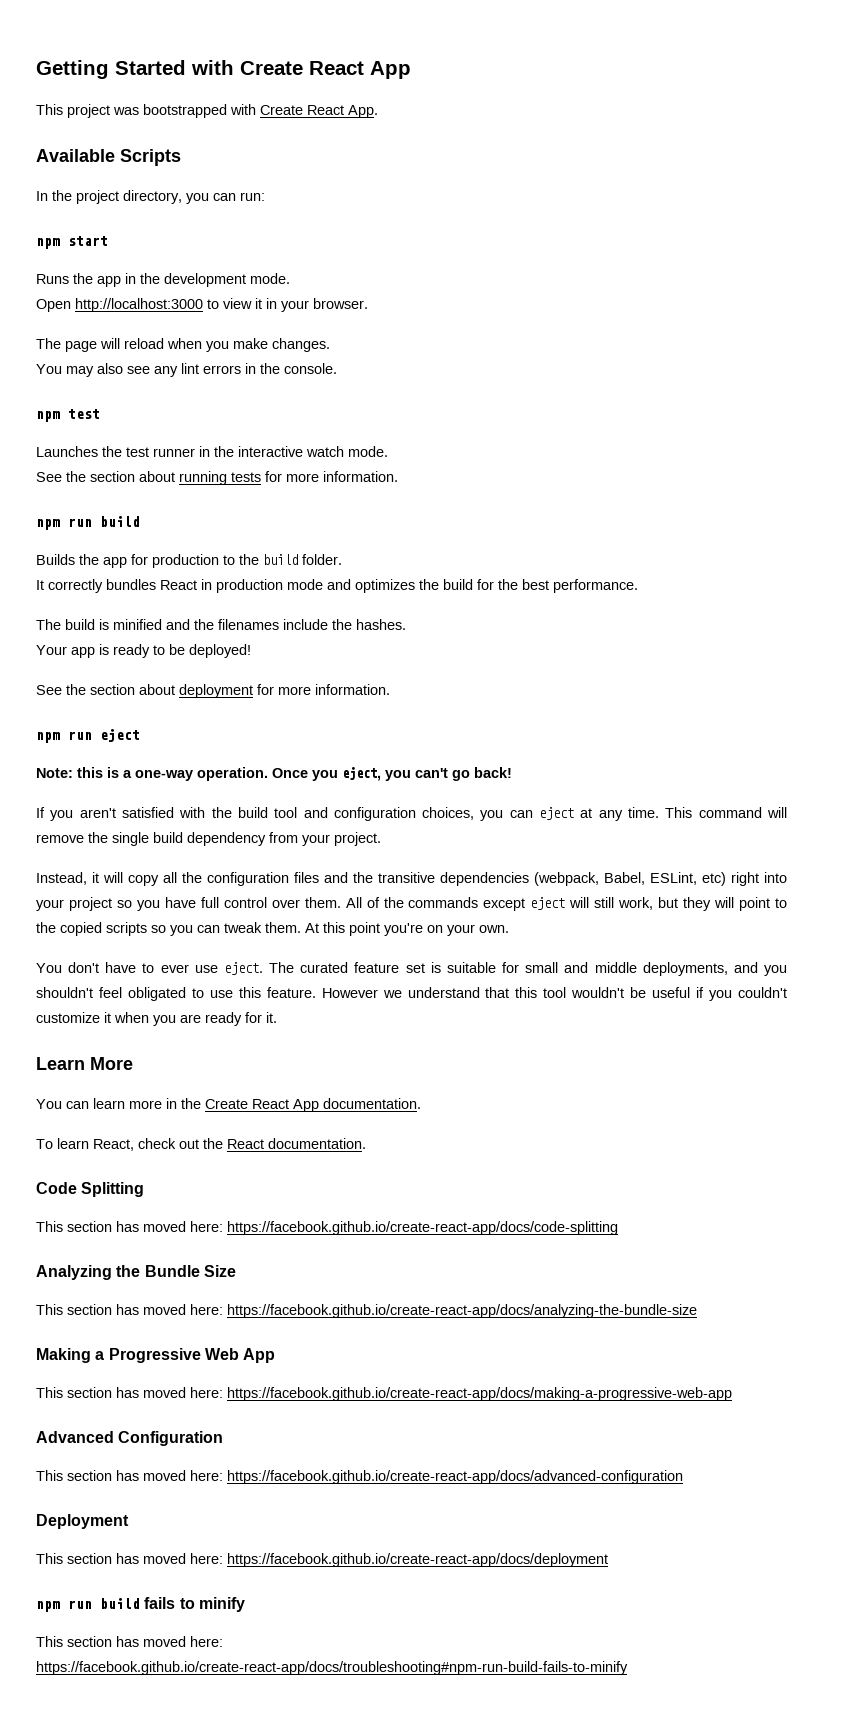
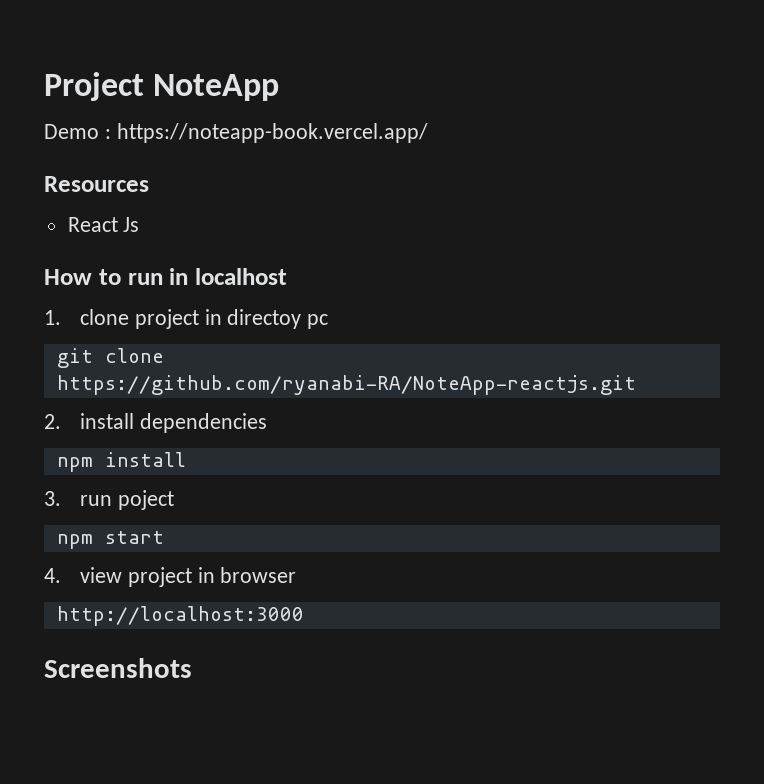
- Getting Started with Create React App
- This project was bootstrapped with Create React App.
- Available Scripts
- In the project directory, you can run:
+ Project NoteApp
+ Demo : https://noteapp-book.vercel.app/
+ Resources
+ React Js
+ How to run in localhost
+ 1. clone project in directoy pc
+ git clone https://github.com/ryanabi-RA/NoteApp-reactjs.git
+ 2. install dependencies
+ npm install
+ 3. run poject
  npm start
- Runs the app in the development mode.
- Open http://localhost:3000 to view it in your browser.
- The page will reload when you make changes.
- You may also see any lint errors in the console.
- npm test
- Launches the test runner in the interactive watch mode.
- See the section about running tests for more information.
- npm run build
- Builds the app for production to the build folder.
- It correctly bundles React in production mode and optimizes the build for the best performance.
- The build is minified and the filenames include the hashes.
- Your app is ready to be deployed!
- See the section about deployment for more information.
- npm run eject
- Note: this is a one-way operation. Once you eject, you can't go back!
- If you aren't satisfied with the build tool and configuration choices, you can eject at any time. This command will remove the single build dependency from your project.
- Instead, it will copy all the configuration files and the transitive dependencies (webpack, Babel, ESLint, etc) right into your project so you have full control over them. All of the commands except eject will still work, but they will point to the copied scripts so you can tweak them. At this point you're on your own.
- You don't have to ever use eject. The curated feature set is suitable for small and middle deployments, and you shouldn't feel obligated to use this feature. However we understand that this tool wouldn't be useful if you couldn't customize it when you are ready for it.
- Learn More
- You can learn more in the Create React App documentation.
- To learn React, check out the React documentation.
- Code Splitting
- This section has moved here: https://facebook.github.io/create-react-app/docs/code-splitting
- Analyzing the Bundle Size
- This section has moved here: https://facebook.github.io/create-react-app/docs/analyzing-the-bundle-size
- Making a Progressive Web App
- This section has moved here: https://facebook.github.io/create-react-app/docs/making-a-progressive-web-app
- Advanced Configuration
- This section has moved here: https://facebook.github.io/create-react-app/docs/advanced-configuration
- Deployment
- This section has moved here: https://facebook.github.io/create-react-app/docs/deployment
- npm run build fails to minify
- This section has moved here: https://facebook.github.io/create-react-app/docs/troubleshooting#npm-run-build-fails-to-minify
+ 4. view project in browser
+ http://localhost:3000
+ Screenshots

